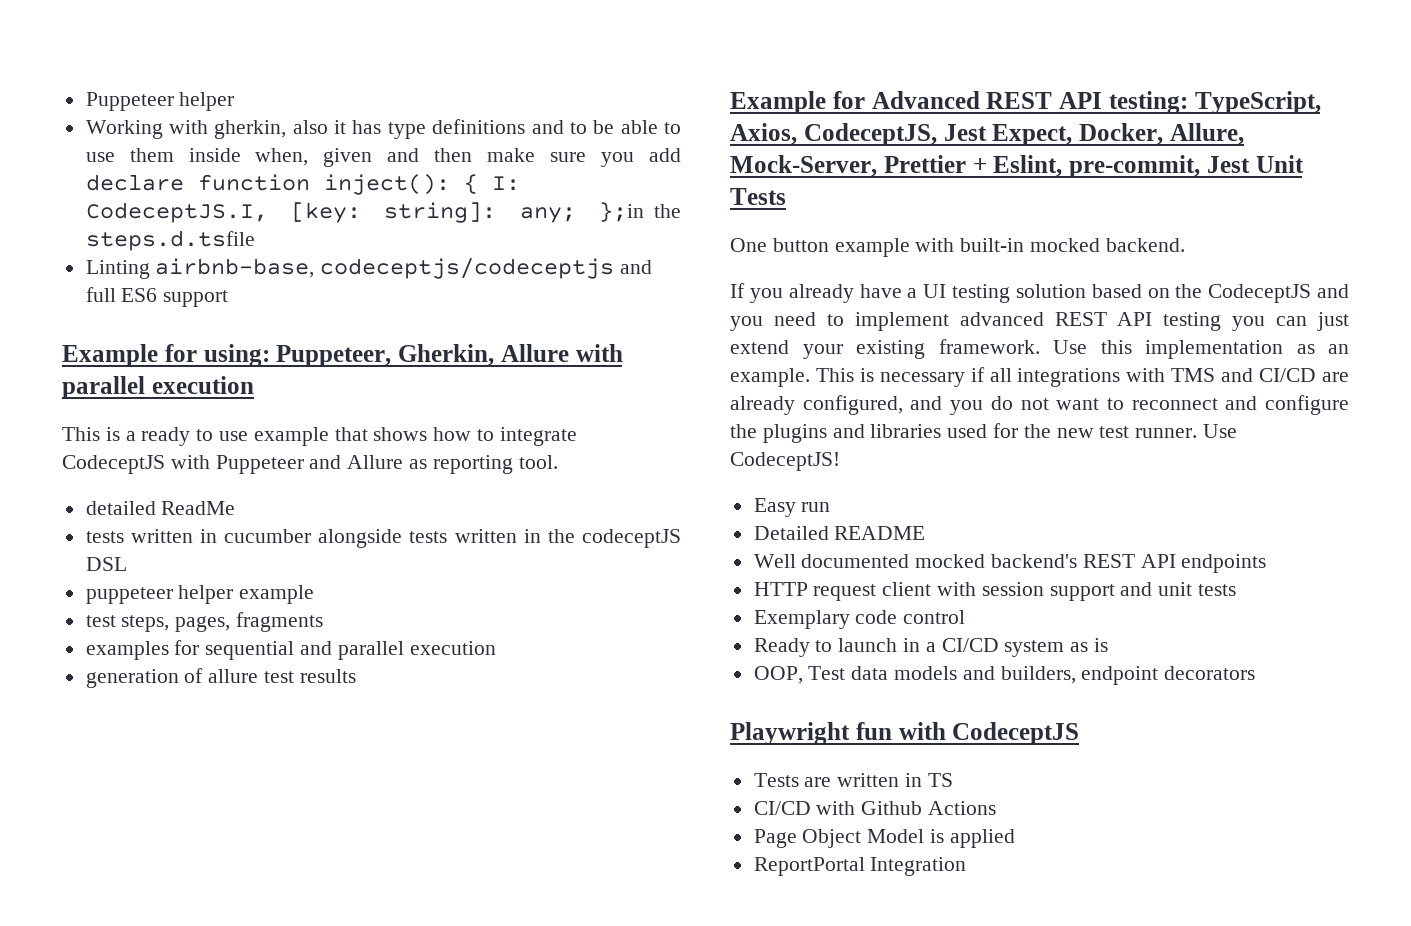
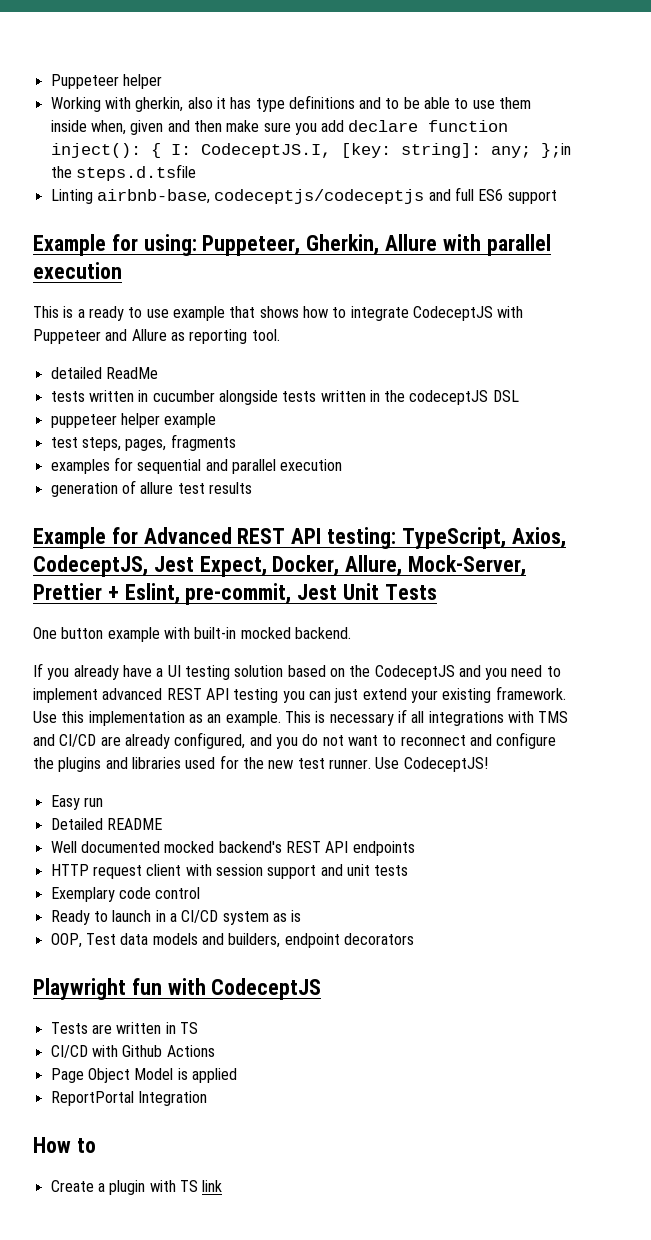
+ How to
+ Create a plugin with TS link

